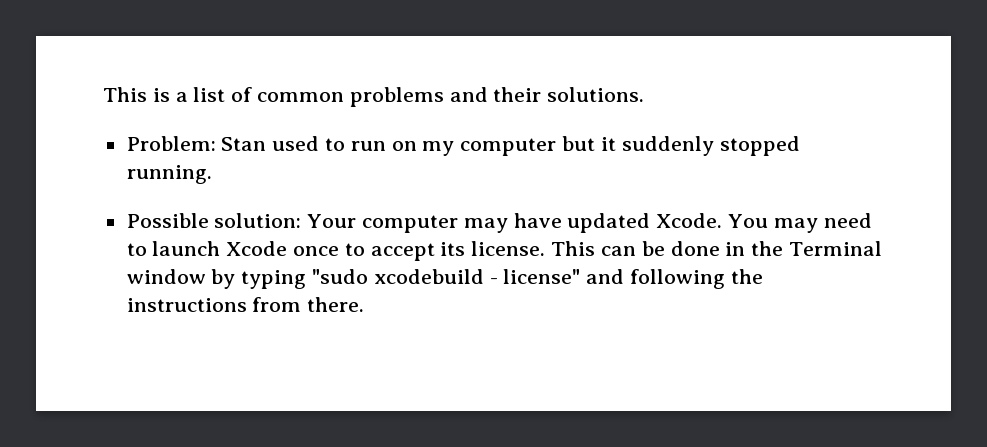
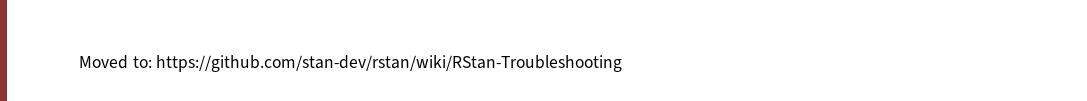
- This is a list of common problems and their solutions.
- Problem: Stan used to run on my computer but it suddenly stopped running.
- Possible solution: Your computer may have updated Xcode. You may need to launch Xcode once to accept its license. This can be done in the Terminal window by typing "sudo xcodebuild - license" and following the instructions from there.
+ Moved to: https://github.com/stan-dev/rstan/wiki/RStan-Troubleshooting

